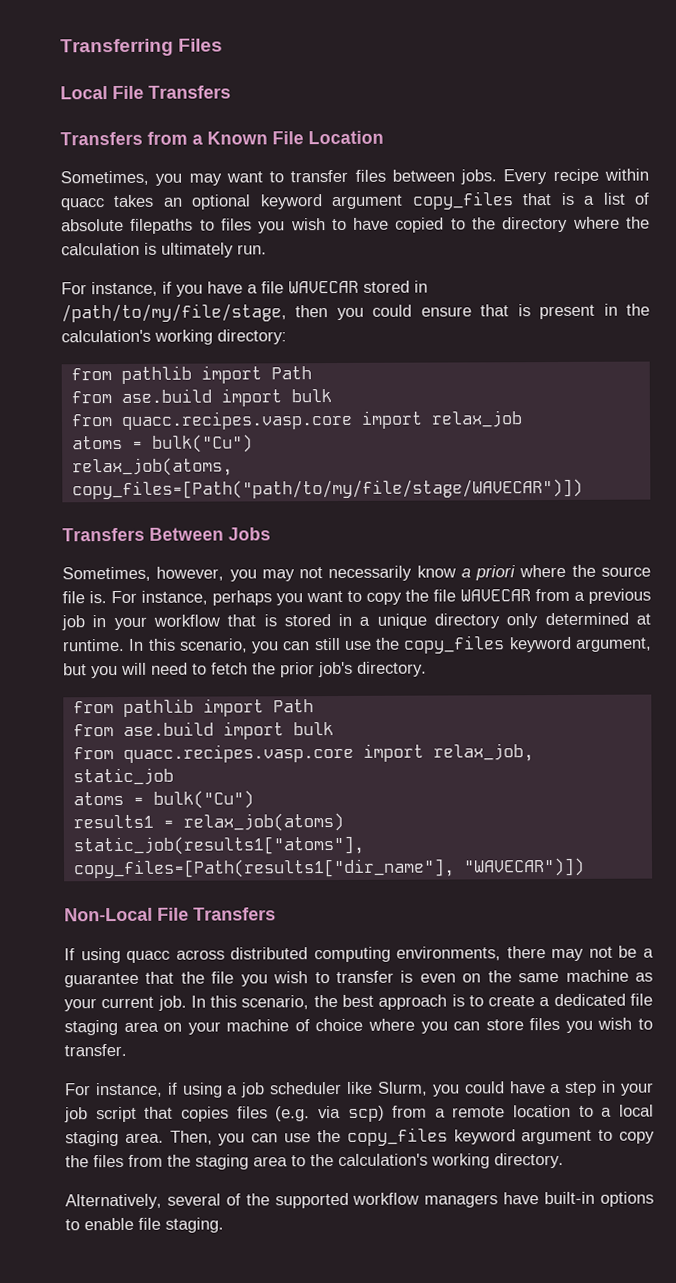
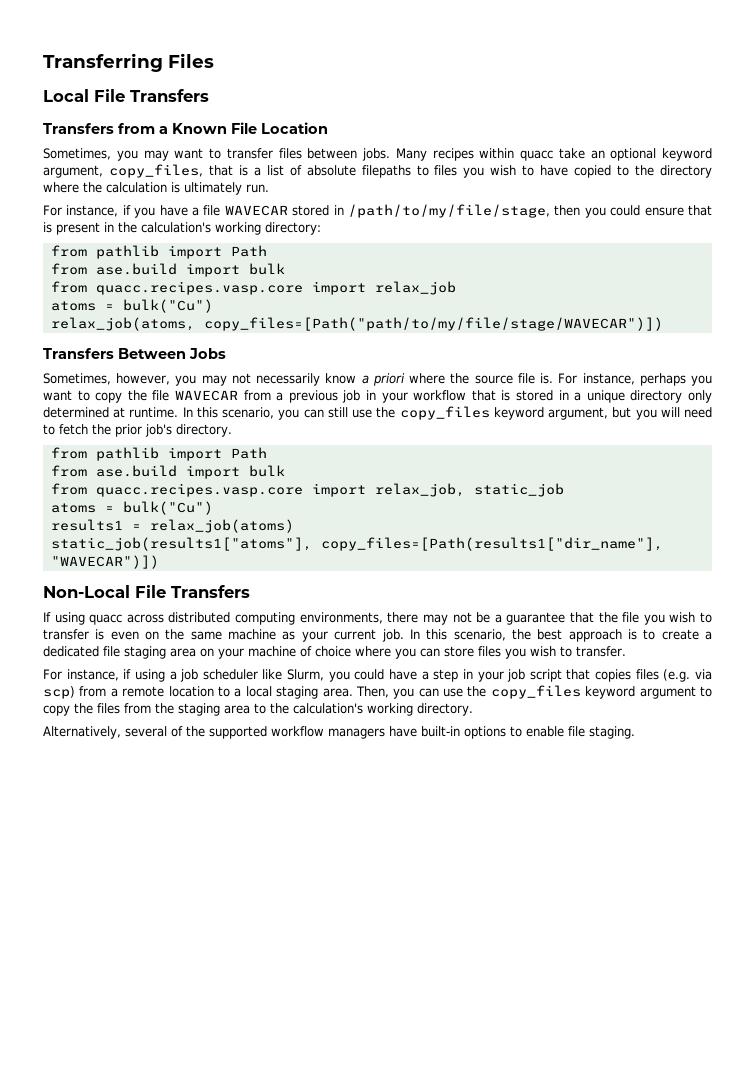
- Every recipe within quacc takes an optional keyword argument copy_files that is a list of absolute filepaths to files you wish to have copied to the directory where the calculation is ultimately run.
+ Many recipes within quacc take an optional keyword argument, copy_files, that is a list of absolute filepaths to files you wish to have copied to the directory where the calculation is ultimately run.

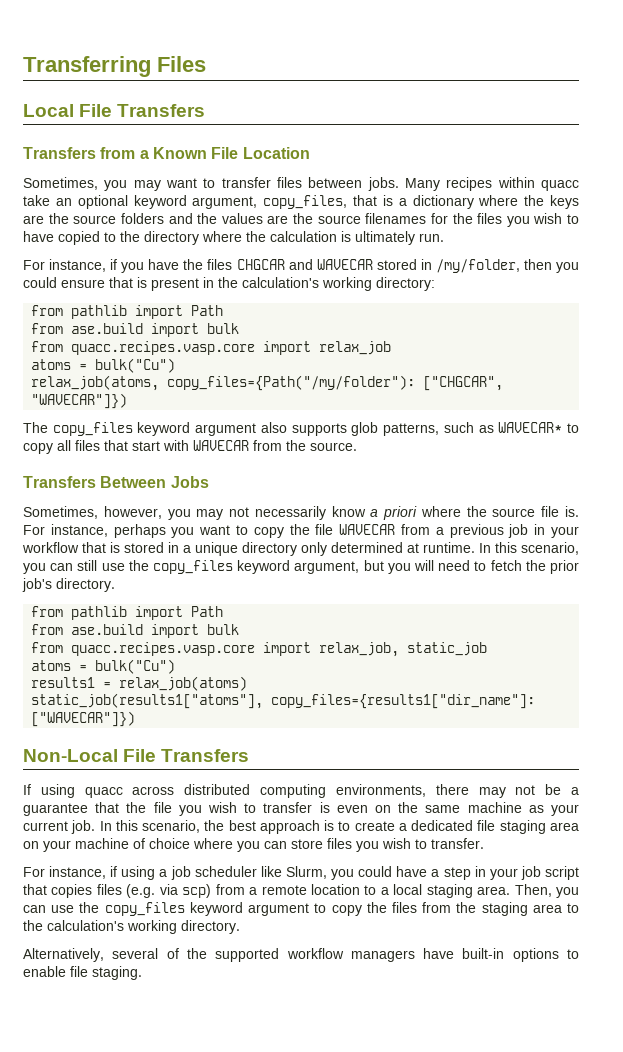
- Many recipes within quacc take an optional keyword argument, copy_files, that is a list of absolute filepaths to files you wish to have copied to the directory where the calculation is ultimately run.
+ Many recipes within quacc take an optional keyword argument, copy_files, that is a dictionary where the keys are the source folders and the values are the source filenames for the files you wish to have copied to the directory where the calculation is ultimately run.
- For instance, if you have a file WAVECAR stored in /path/to/my/file/stage, then you could ensure that is present in the calculation's working directory:
+ For instance, if you have the files CHGCAR and WAVECAR stored in /my/folder, then you could ensure that is present in the calculation's working directory:
- relax_job(atoms, copy_files=[Path("path/to/my/file/stage/WAVECAR")])
+ relax_job(atoms, copy_files={Path("/my/folder"): ["CHGCAR", "WAVECAR"]})
+ The copy_files keyword argument also supports glob patterns, such as WAVECAR* to copy all files that start with WAVECAR from the source.
- static_job(results1["atoms"], copy_files=[Path(results1["dir_name"], "WAVECAR")])
+ static_job(results1["atoms"], copy_files={results1["dir_name"]: ["WAVECAR"]})

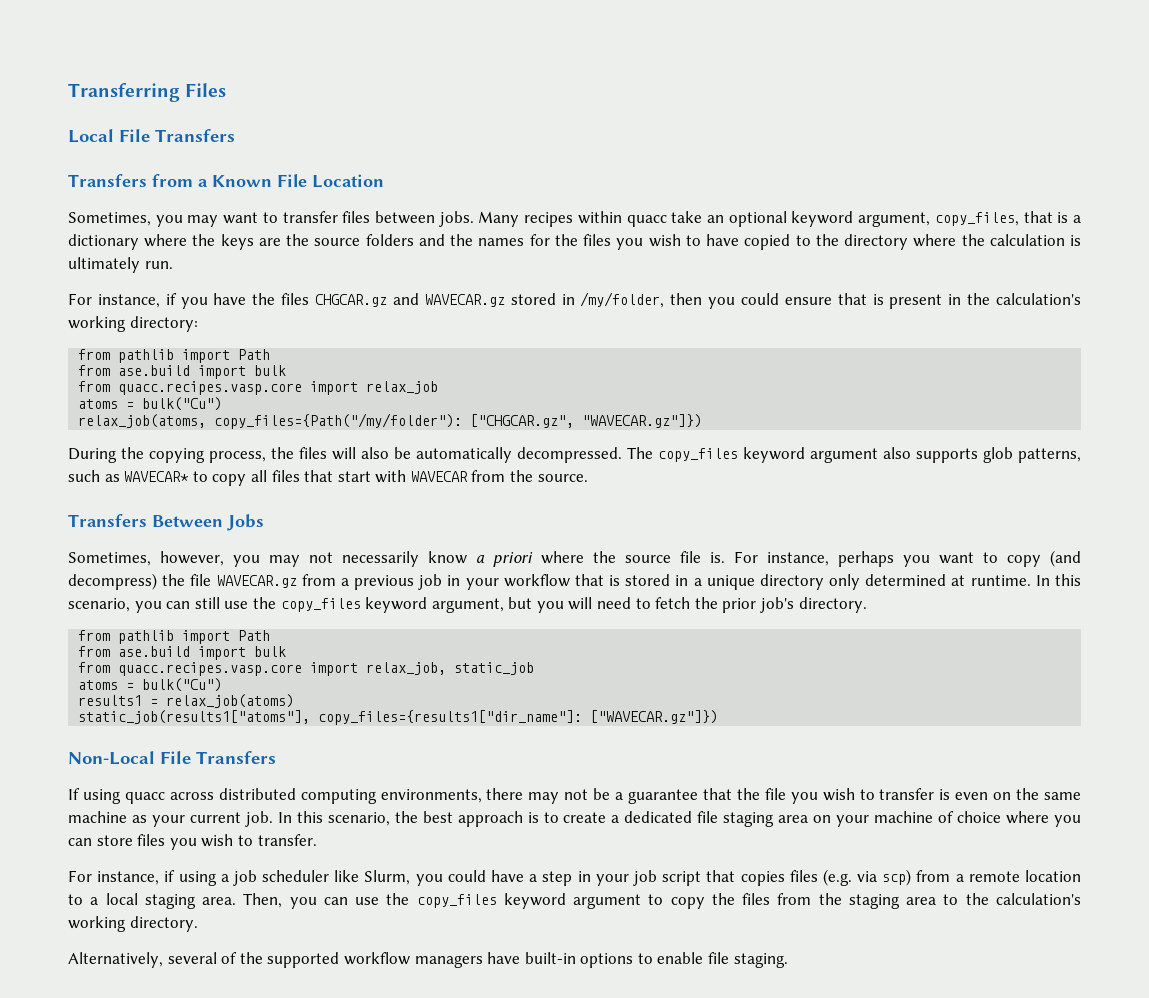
- Many recipes within quacc take an optional keyword argument, copy_files, that is a dictionary where the keys are the source folders and the values are the source filenames for the files you wish to have copied to the directory where the calculation is ultimately run.
+ Many recipes within quacc take an optional keyword argument, copy_files, that is a dictionary where the keys are the source folders and the names for the files you wish to have copied to the directory where the calculation is ultimately run.
- For instance, if you have the files CHGCAR and WAVECAR stored in /my/folder, then you could ensure that is present in the calculation's working directory:
+ For instance, if you have the files CHGCAR.gz and WAVECAR.gz stored in /my/folder, then you could ensure that is present in the calculation's working directory:
- relax_job(atoms, copy_files={Path("/my/folder"): ["CHGCAR", "WAVECAR"]})
- The copy_files keyword argument also supports glob patterns, such as WAVECAR* to copy all files that start with WAVECAR from the source.
+ relax_job(atoms, copy_files={Path("/my/folder"): ["CHGCAR.gz", "WAVECAR.gz"]})
+ During the copying process, the files will also be automatically decompressed. The copy_files keyword argument also supports glob patterns, such as WAVECAR* to copy all files that start with WAVECAR from the source.
- For instance, perhaps you want to copy the file WAVECAR from a previous job in your workflow that is stored in a unique directory only determined at runtime.
+ For instance, perhaps you want to copy (and decompress) the file WAVECAR.gz from a previous job in your workflow that is stored in a unique directory only determined at runtime.
- static_job(results1["atoms"], copy_files={results1["dir_name"]: ["WAVECAR"]})
+ static_job(results1["atoms"], copy_files={results1["dir_name"]: ["WAVECAR.gz"]})

